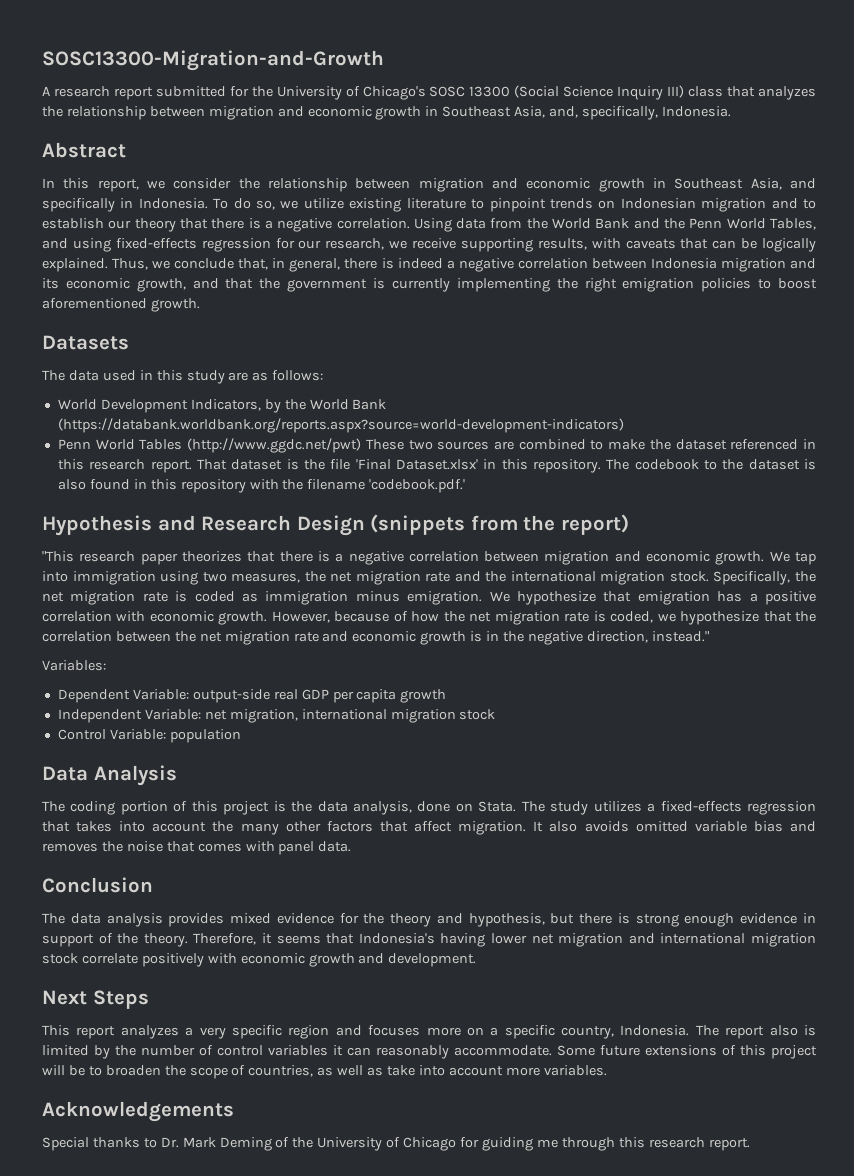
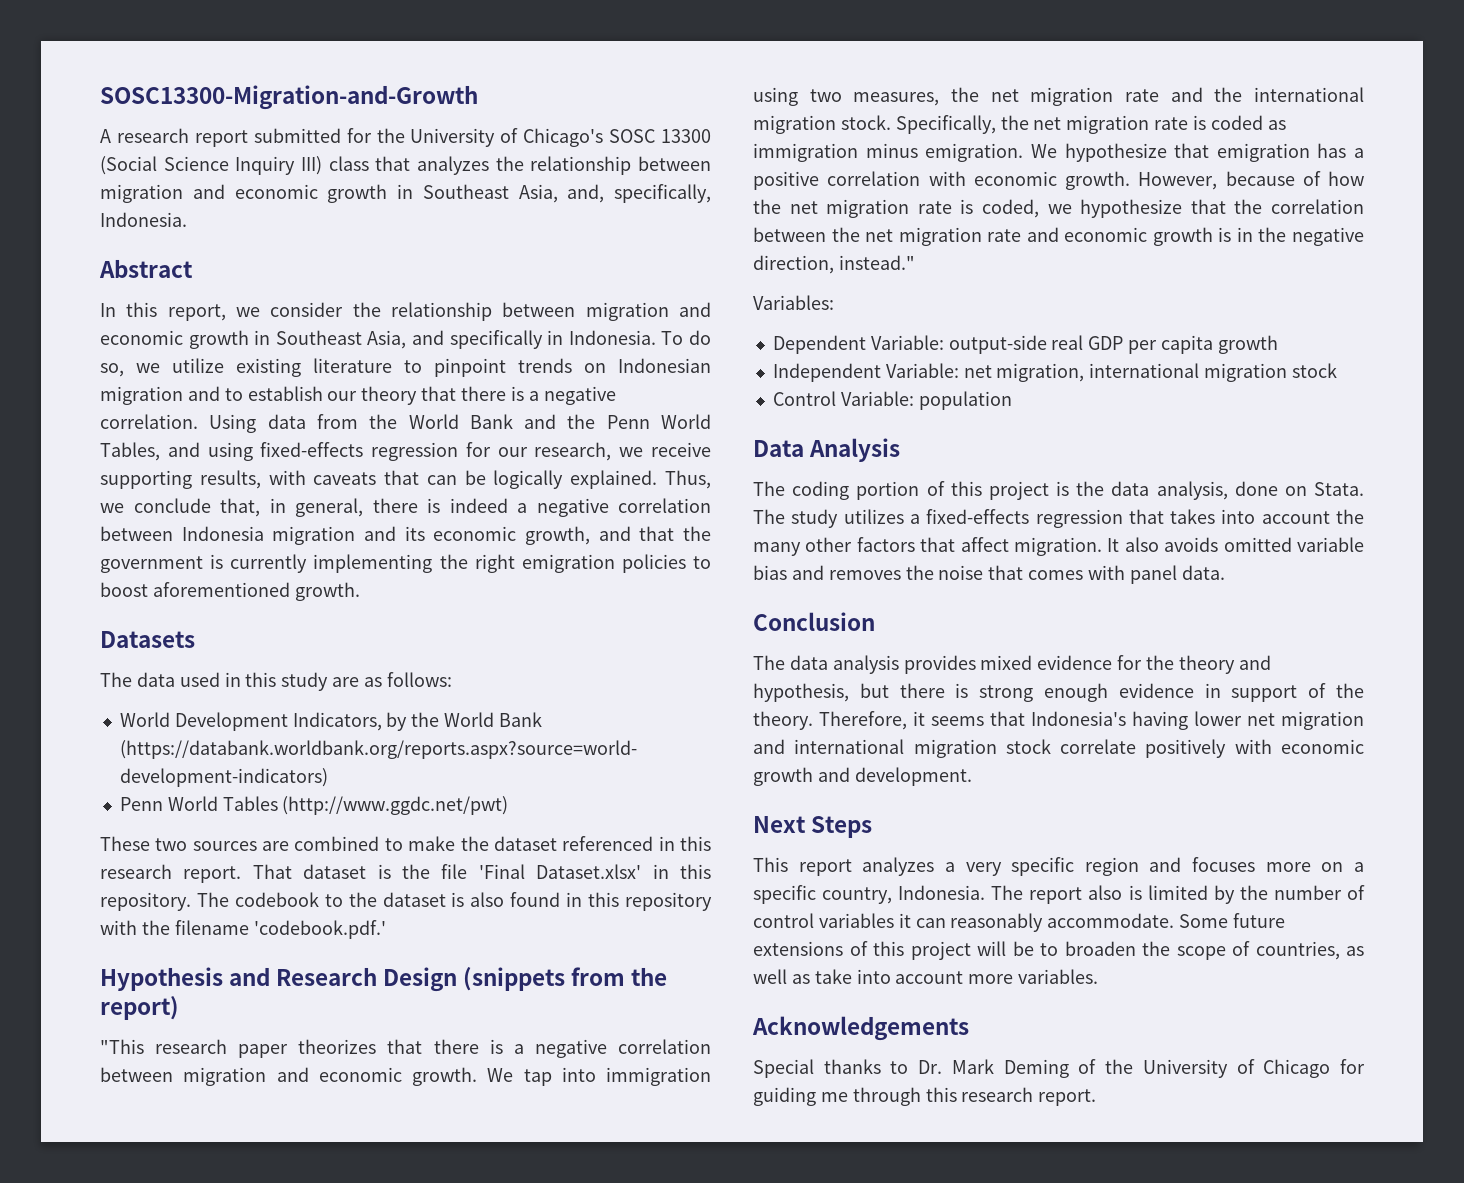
- Penn World Tables (http://www.ggdc.net/pwt) These two sources are combined to make the dataset referenced in this research report.
+ Penn World Tables (http://www.ggdc.net/pwt)
+ These two sources are combined to make the dataset referenced in this research report.

